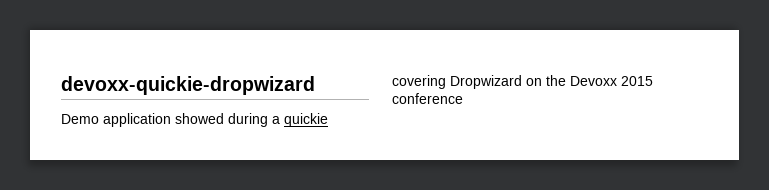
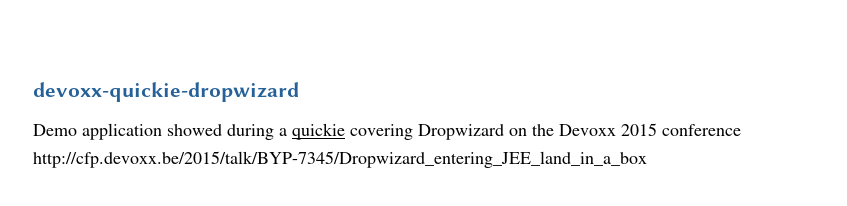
- Demo application showed during a quickie covering Dropwizard on the Devoxx 2015 conference
+ Demo application showed during a quickie covering Dropwizard on the Devoxx 2015 conference http://cfp.devoxx.be/2015/talk/BYP-7345/Dropwizard_entering_JEE_land_in_a_box

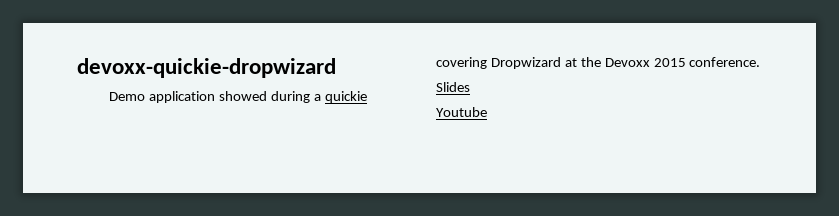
- Demo application showed during a quickie covering Dropwizard on the Devoxx 2015 conference http://cfp.devoxx.be/2015/talk/BYP-7345/Dropwizard_entering_JEE_land_in_a_box
+ Demo application showed during a quickie covering Dropwizard at the Devoxx 2015 conference.
+ Slides
+ Youtube

